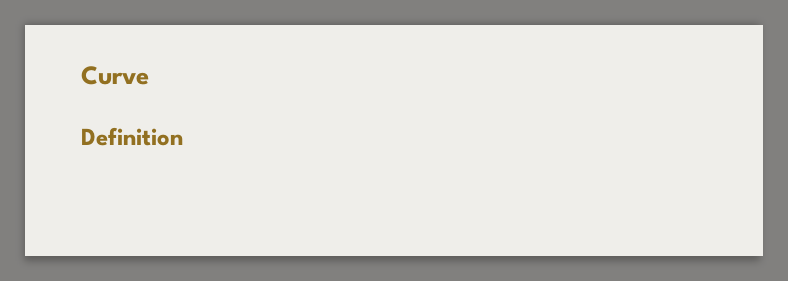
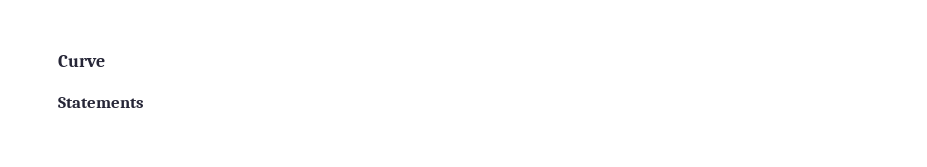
- Definition
+ Statements

